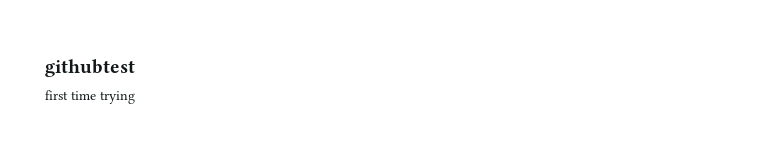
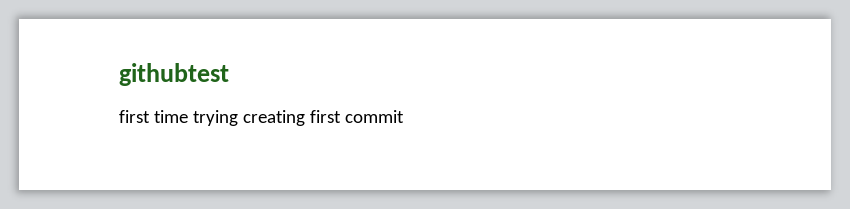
- first time trying
+ first time trying creating first commit

